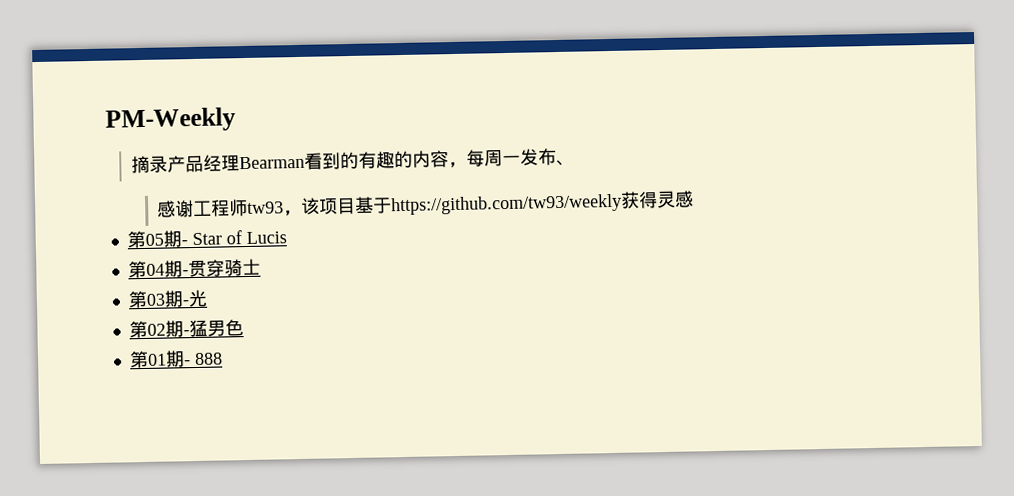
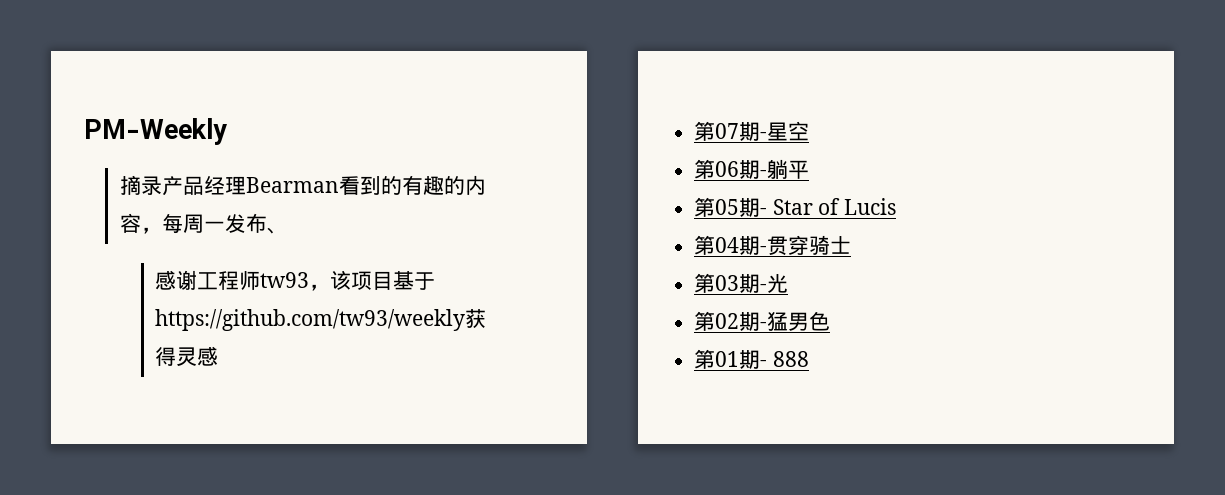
+ 第07期-星空
+ 第06期-躺平

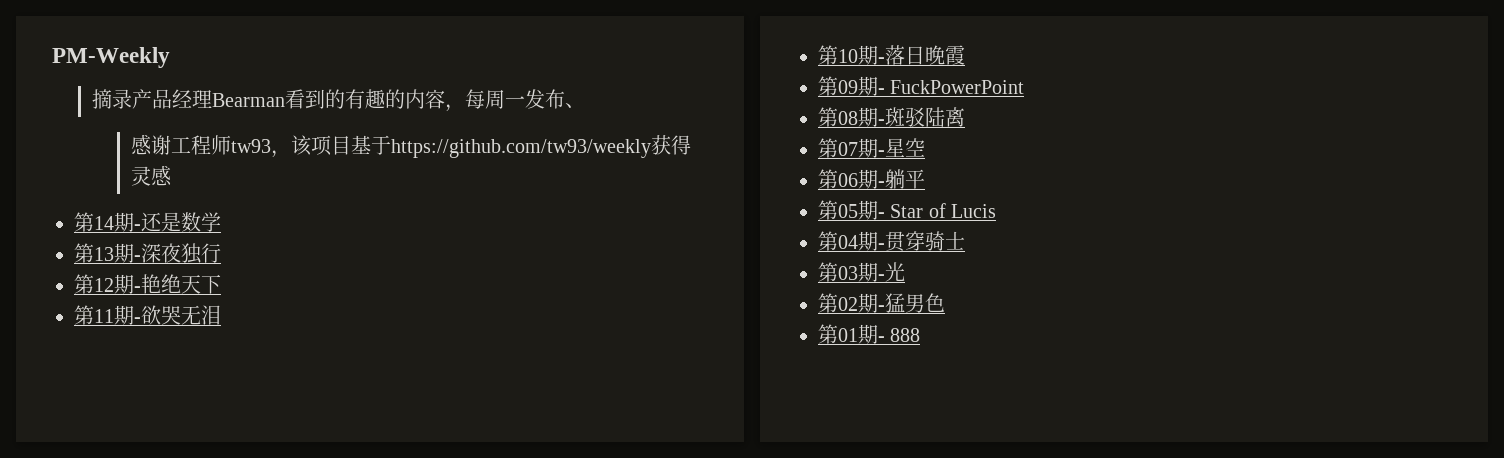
+ 第14期-还是数学
+ 第13期-深夜独行
+ 第12期-艳绝天下
+ 第11期-欲哭无泪
+ 第10期-落日晚霞
+ 第09期- FuckPowerPoint
+ 第08期-斑驳陆离

